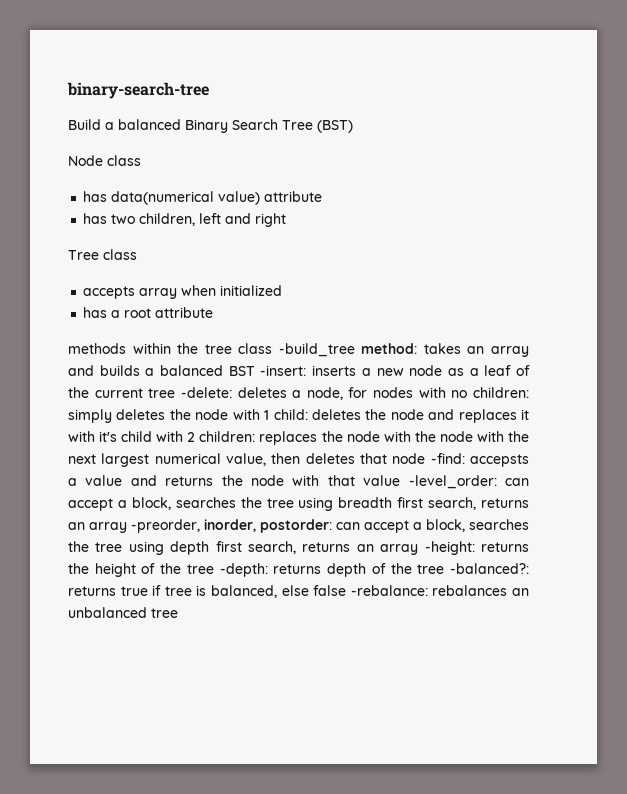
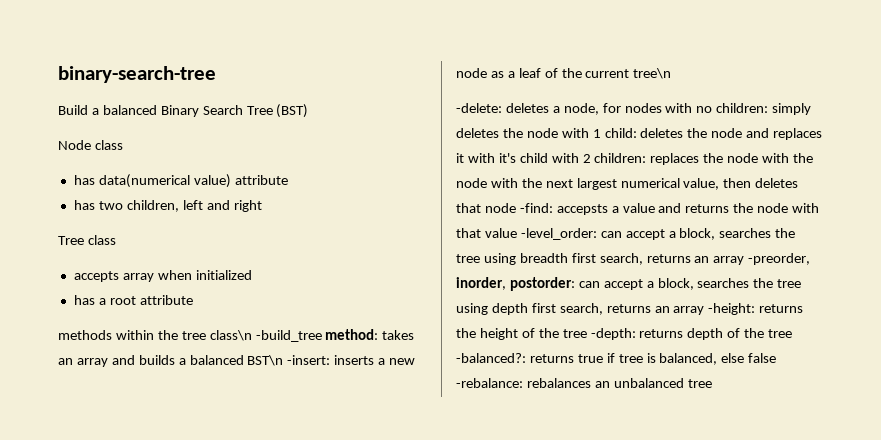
- methods within the tree class -build_tree method:
+ methods within the tree class\n -build_tree method:
- takes an array and builds a balanced BST -insert:
+ takes an array and builds a balanced BST\n -insert:
- inserts a new node as a leaf of the current tree -delete:
+ inserts a new node as a leaf of the current tree\n
+ -delete:

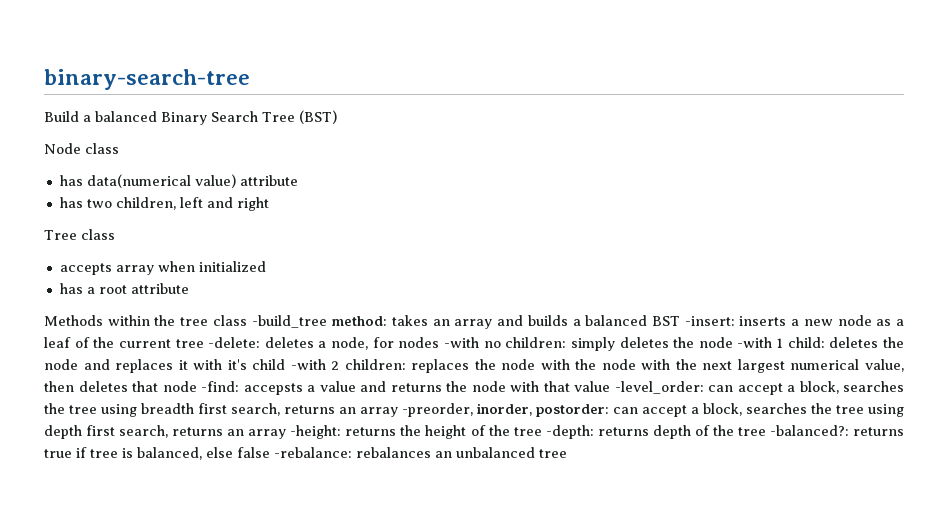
- methods within the tree class\n -build_tree method:
+ Methods within the tree class -build_tree method:
- takes an array and builds a balanced BST\n -insert:
+ takes an array and builds a balanced BST -insert:
- inserts a new node as a leaf of the current tree\n
- -delete:
+ inserts a new node as a leaf of the current tree -delete:
- deletes a node, for nodes with no children:
+ deletes a node, for nodes -with no children:
- simply deletes the node with 1 child:
+ simply deletes the node -with 1 child:
- deletes the node and replaces it with it's child with 2 children:
+ deletes the node and replaces it with it's child -with 2 children:

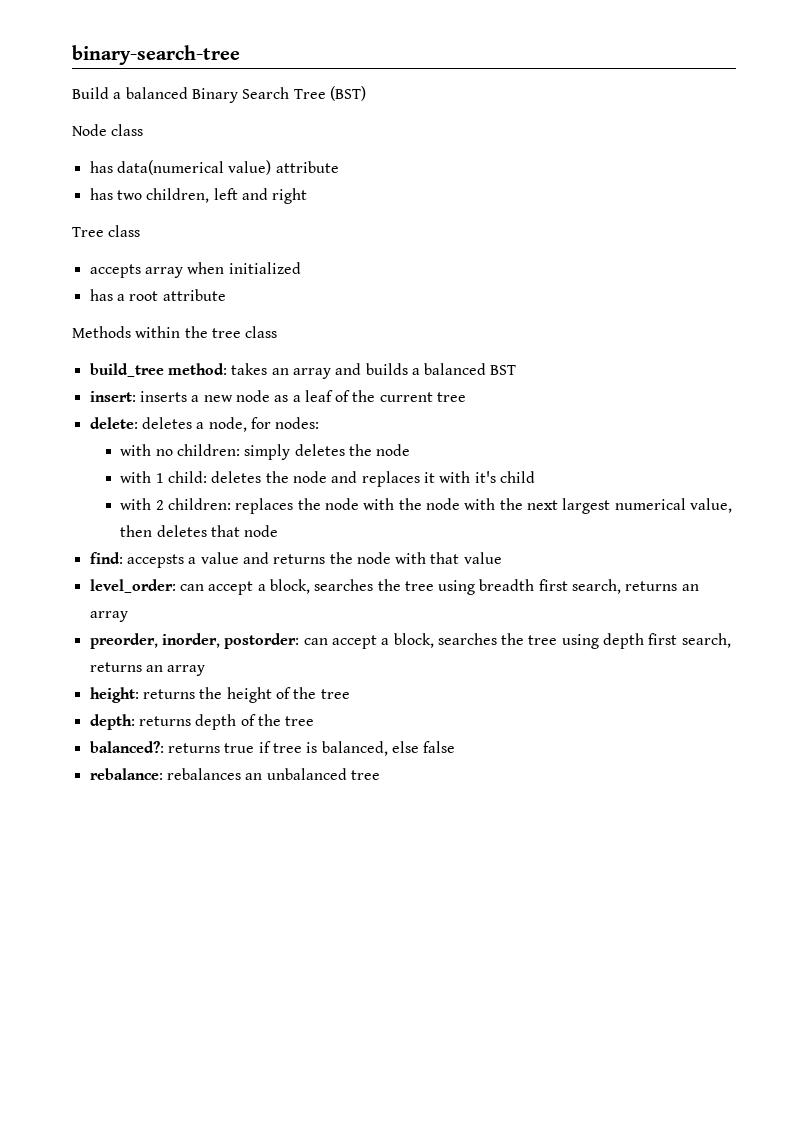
- Methods within the tree class -build_tree method:
+ Methods within the tree class
+ build_tree method:
- takes an array and builds a balanced BST -insert:
+ takes an array and builds a balanced BST
+ insert:
- inserts a new node as a leaf of the current tree -delete:
+ inserts a new node as a leaf of the current tree
+ delete:
- deletes a node, for nodes -with no children:
+ deletes a node, for nodes:
+ with no children:
- simply deletes the node -with 1 child:
+ simply deletes the node
+ with 1 child:
- deletes the node and replaces it with it's child -with 2 children:
+ deletes the node and replaces it with it's child
+ with 2 children:
- replaces the node with the node with the next largest numerical value, then deletes that node -find:
+ replaces the node with the node with the next largest numerical value, then deletes that node
+ find:
- accepsts a value and returns the node with that value -level_order:
+ accepsts a value and returns the node with that value
+ level_order:
- can accept a block, searches the tree using breadth first search, returns an array -preorder, inorder, postorder:
+ can accept a block, searches the tree using breadth first search, returns an array
+ preorder, inorder, postorder:
- can accept a block, searches the tree using depth first search, returns an array -height:
+ can accept a block, searches the tree using depth first search, returns an array
+ height:
- returns the height of the tree -depth:
+ returns the height of the tree
+ depth:
- returns depth of the tree -balanced?:
+ returns depth of the tree
+ balanced?:
- returns true if tree is balanced, else false -rebalance:
+ returns true if tree is balanced, else false
+ rebalance:

